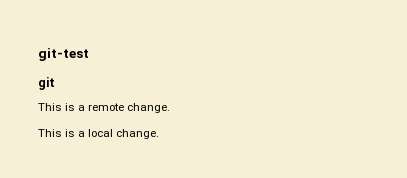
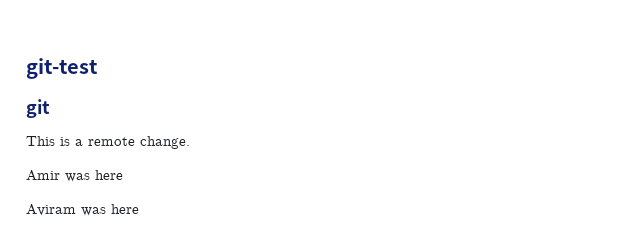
- This is a local change.
+ Amir was here
+ Aviram was here

